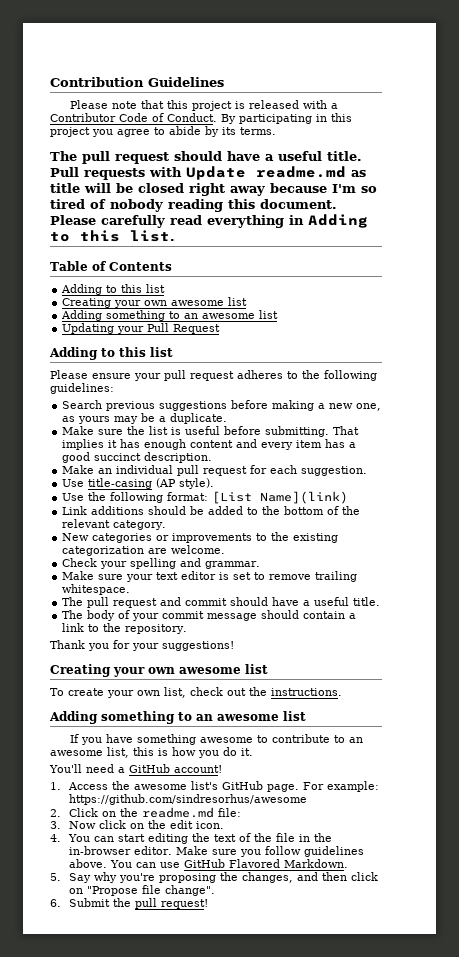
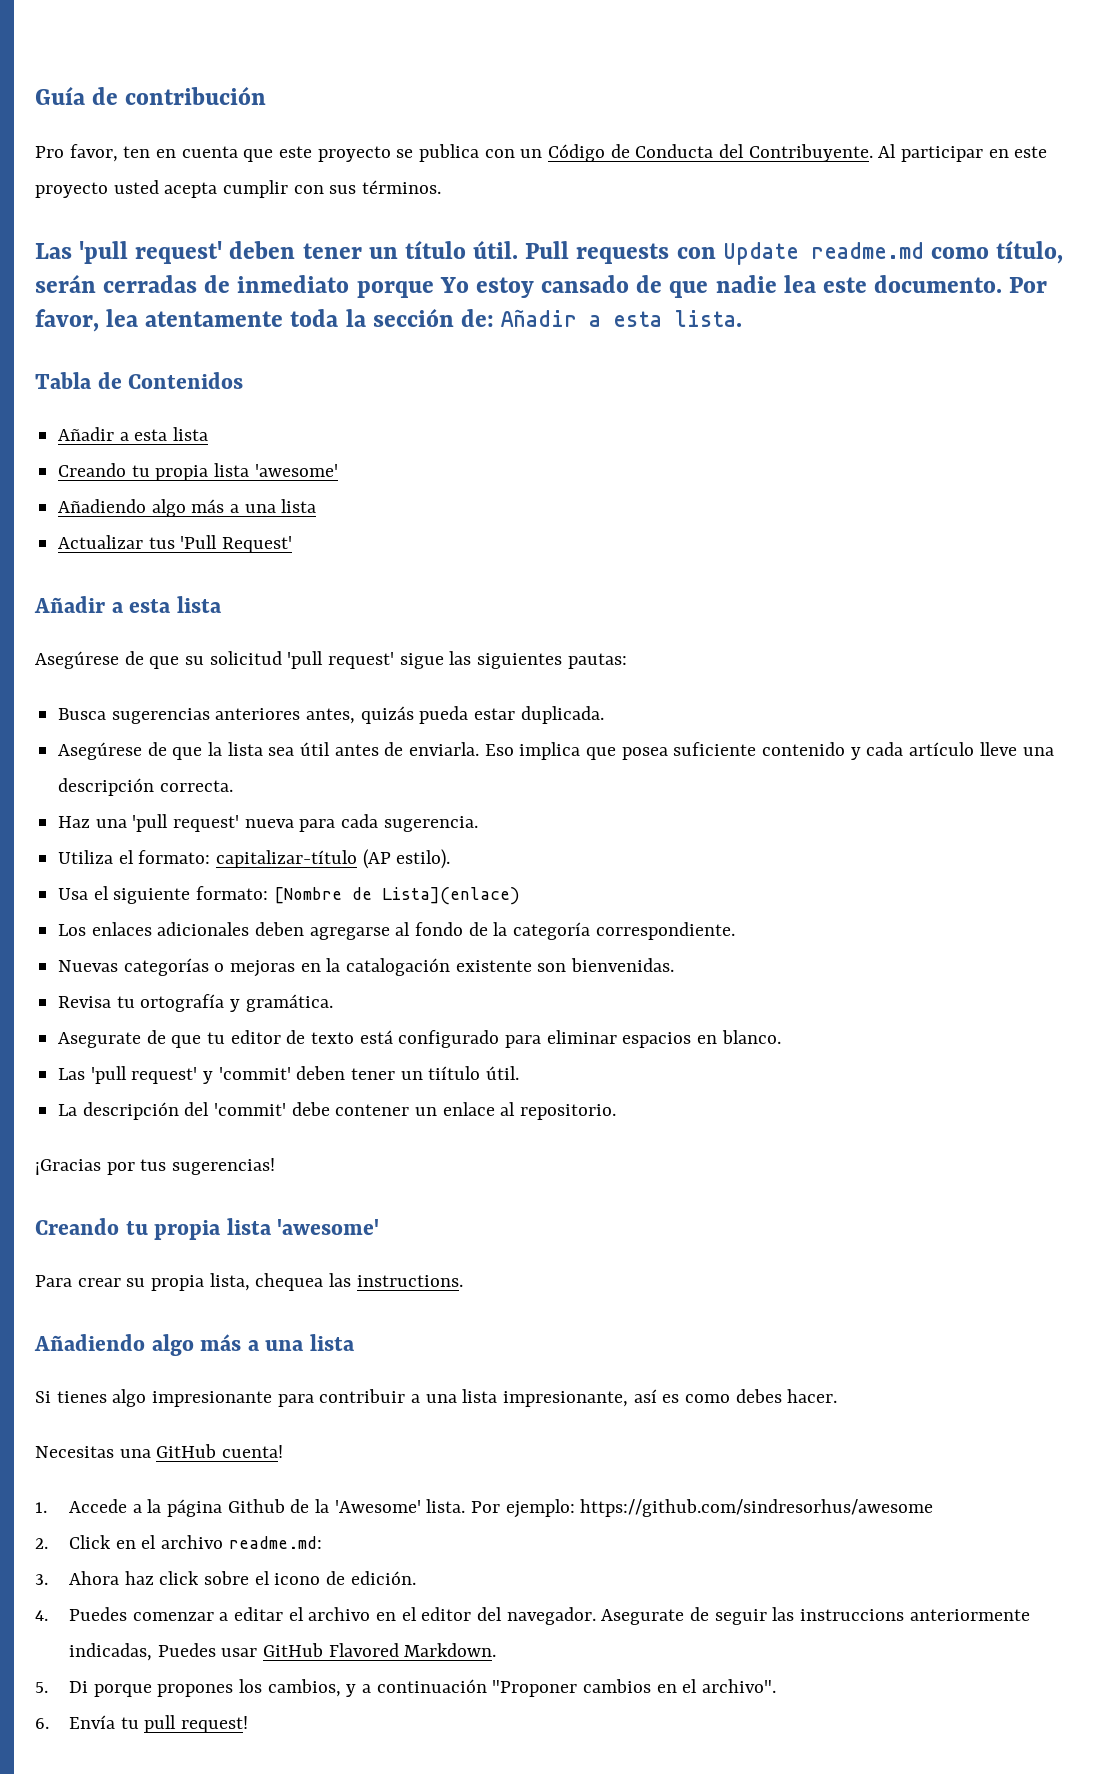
- Contribution Guidelines
- Please note that this project is released with a Contributor Code of Conduct. By participating in this project you agree to abide by its terms.
- The pull request should have a useful title.
+ Guía de contribución
+ Pro favor, ten en cuenta que este proyecto se publica con un Código de Conducta del Contribuyente. Al participar en este proyecto usted acepta cumplir con sus términos.
+ Las 'pull request' deben tener un título útil.
- Pull requests with Update readme.md as title will be closed right away because I'm so tired of nobody reading this document. Please carefully read everything in Adding to this list.
- Table of Contents
- Adding to this list
- Creating your own awesome list
- Adding something to an awesome list
- Updating your Pull Request
- Adding to this list
- Please ensure your pull request adheres to the following guidelines:
- Search previous suggestions before making a new one, as yours may be a duplicate.
- Make sure the list is useful before submitting. That implies it has enough content and every item has a good succinct description.
- Make an individual pull request for each suggestion.
- Use title-casing (AP style).
- Use the following format: [List Name](link)
- Link additions should be added to the bottom of the relevant category.
- New categories or improvements to the existing categorization are welcome.
- Check your spelling and grammar.
- Make sure your text editor is set to remove trailing whitespace.
- The pull request and commit should have a useful title.
- The body of your commit message should contain a link to the repository.
- Thank you for your suggestions!
- Creating your own awesome list
- To create your own list, check out the instructions.
- Adding something to an awesome list
- If you have something awesome to contribute to an awesome list, this is how you do it.
- You'll need a GitHub account!
- 1. Access the awesome list's GitHub page. For example: https://github.com/sindresorhus/awesome
- 2. Click on the readme.md file:
- 3. Now click on the edit icon.
- 4. You can start editing the text of the file in the in-browser editor. Make sure you follow guidelines above. You can use GitHub Flavored Markdown.
- 5. Say why you're proposing the changes, and then click on "Propose file change".
+ Pull requests con Update readme.md como título, serán cerradas de inmediato porque Yo estoy cansado de que nadie lea este documento. Por favor, lea atentamente toda la sección de: Añadir a esta lista.
+ Tabla de Contenidos
+ Añadir a esta lista
+ Creando tu propia lista 'awesome'
+ Añadiendo algo más a una lista
+ Actualizar tus 'Pull Request'
+ Añadir a esta lista
+ Asegúrese de que su solicitud 'pull request' sigue las siguientes pautas:
+ Busca sugerencias anteriores antes, quizás pueda estar duplicada.
+ Asegúrese de que la lista sea útil antes de enviarla. Eso implica que posea suficiente contenido y cada artículo lleve una descripción correcta.
+ Haz una 'pull request' nueva para cada sugerencia.
+ Utiliza el formato: capitalizar-título (AP estilo).
+ Usa el siguiente formato: [Nombre de Lista](enlace)
+ Los enlaces adicionales deben agregarse al fondo de la categoría correspondiente.
+ Nuevas categorías o mejoras en la catalogación existente son bienvenidas.
+ Revisa tu ortografía y gramática.
+ Asegurate de que tu editor de texto está configurado para eliminar espacios en blanco.
+ Las 'pull request' y 'commit' deben tener un tiítulo útil.
+ La descripción del 'commit' debe contener un enlace al repositorio.
+ ¡Gracias por tus sugerencias!
+ Creando tu propia lista 'awesome'
+ Para crear su propia lista, chequea las instructions.
+ Añadiendo algo más a una lista
+ Si tienes algo impresionante para contribuir a una lista impresionante, así es como debes hacer.
+ Necesitas una GitHub cuenta!
+ 1. Accede a la página Github de la 'Awesome' lista. Por ejemplo: https://github.com/sindresorhus/awesome
+ 2. Click en el archivo readme.md:
+ 3. Ahora haz click sobre el icono de edición.
+ 4. Puedes comenzar a editar el archivo en el editor del navegador. Asegurate de seguir las instruccions anteriormente indicadas, Puedes usar GitHub Flavored Markdown.
+ 5. Di porque propones los cambios, y a continuación "Proponer cambios en el archivo".
- 6. Submit the pull request!
+ 6. Envía tu pull request!

